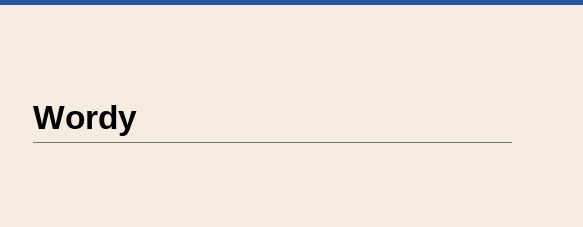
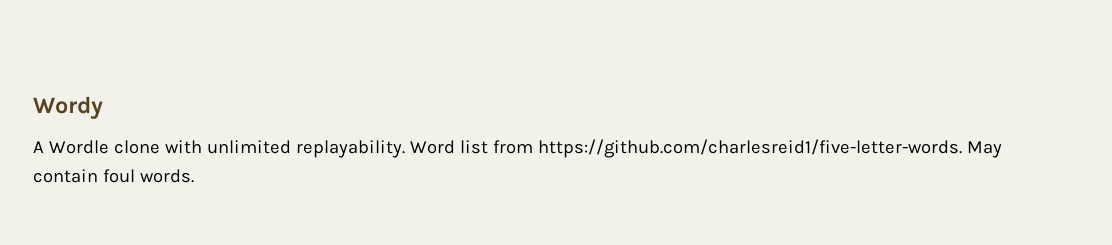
+ A Wordle clone with unlimited replayability. Word list from https://github.com/charlesreid1/five-letter-words. May contain foul words.

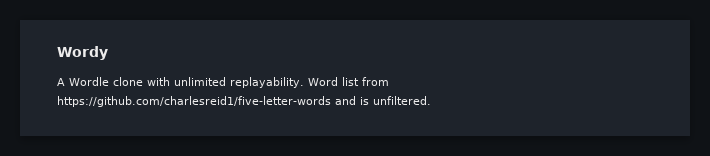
- Word list from https://github.com/charlesreid1/five-letter-words. May contain foul words.
+ Word list from https://github.com/charlesreid1/five-letter-words and is unfiltered.

